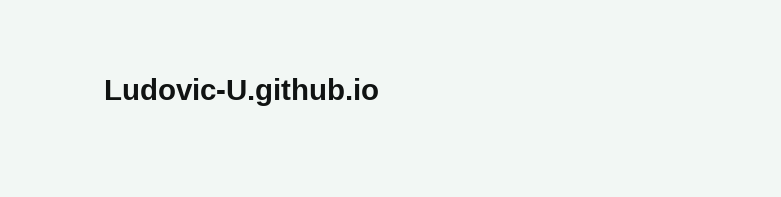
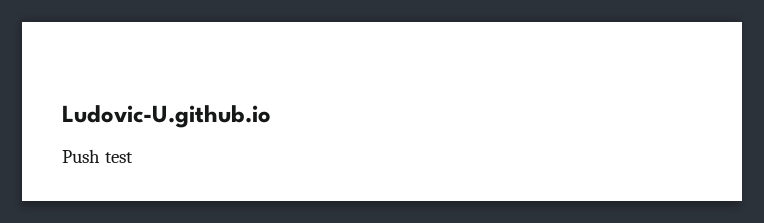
+ Push test

